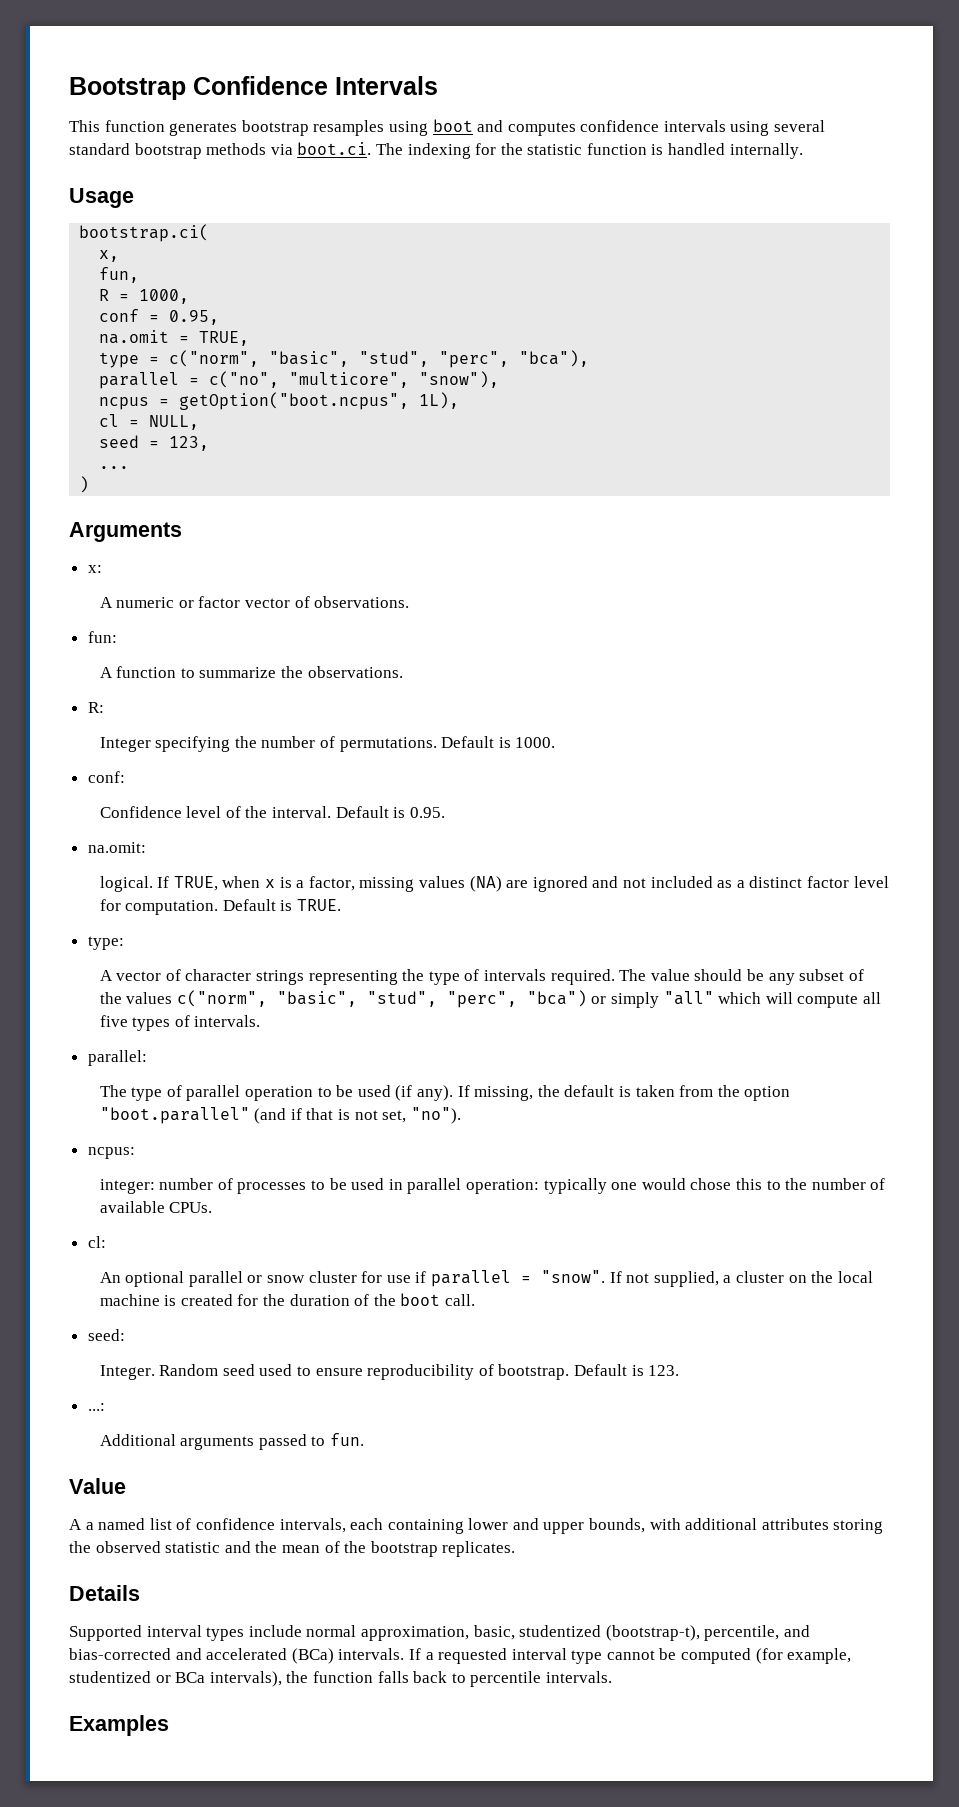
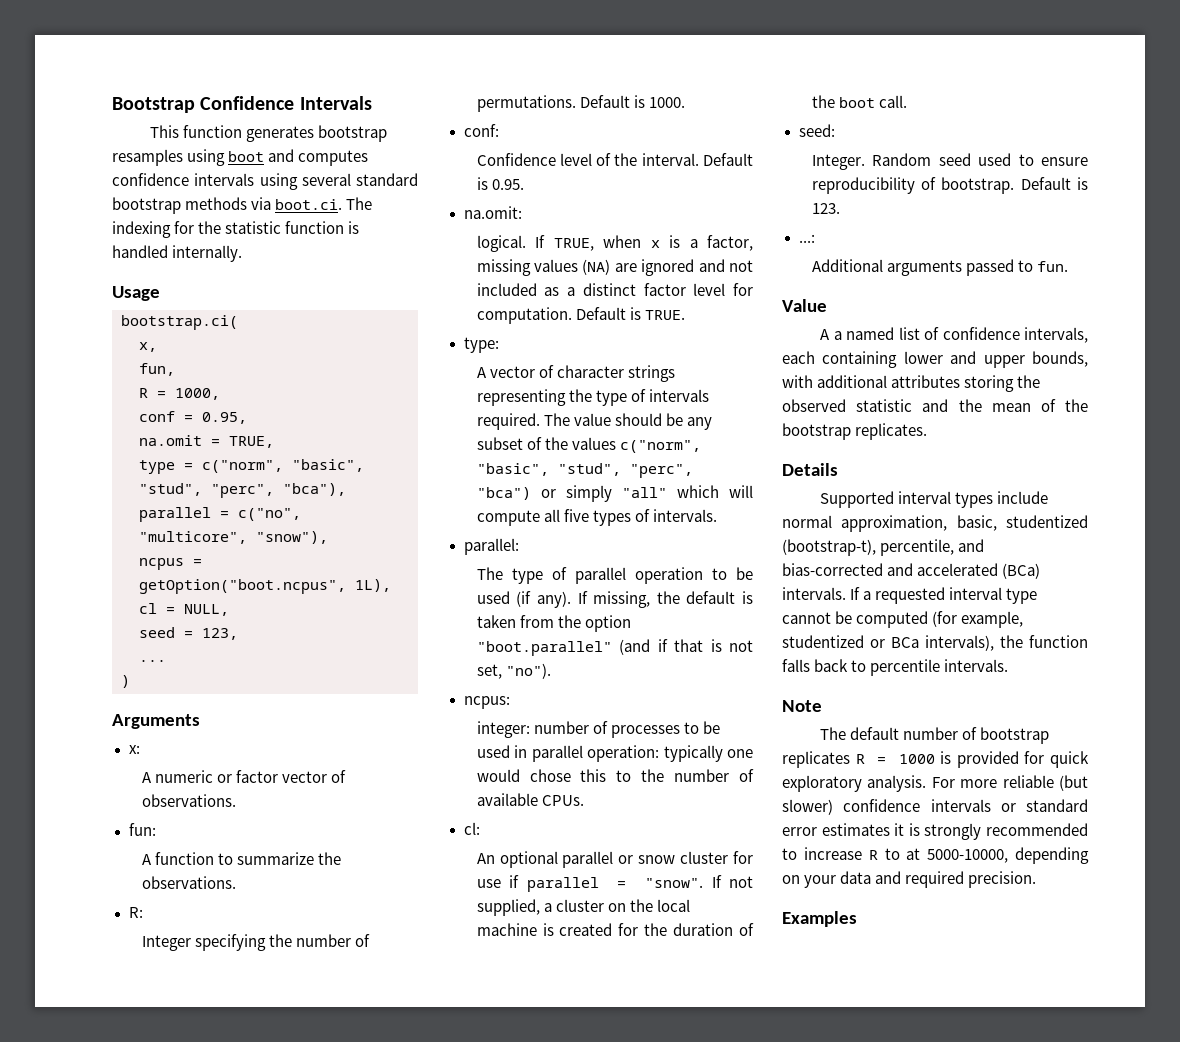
+ Note
+ The default number of bootstrap replicates R = 1000 is provided for quick exploratory analysis. For more reliable (but slower) confidence intervals or standard error estimates it is strongly recommended to increase R to at 5000-10000, depending on your data and required precision.

